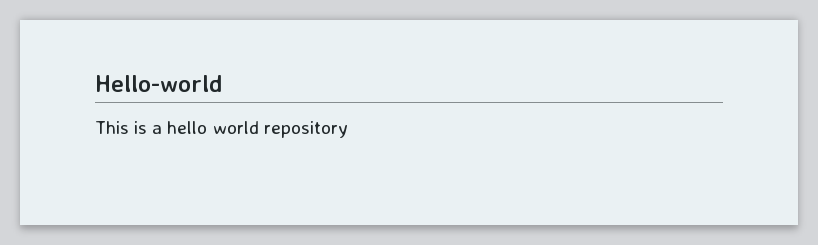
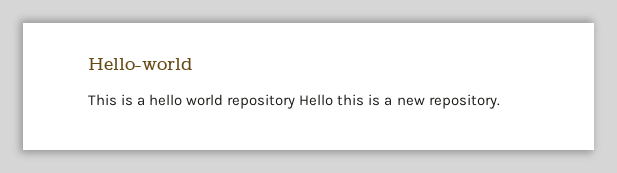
- This is a hello world repository
+ This is a hello world repository Hello this is a new repository.

